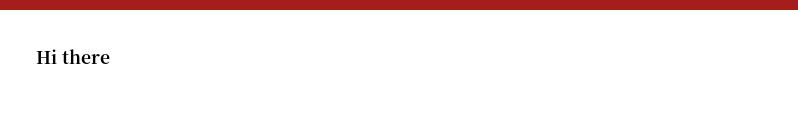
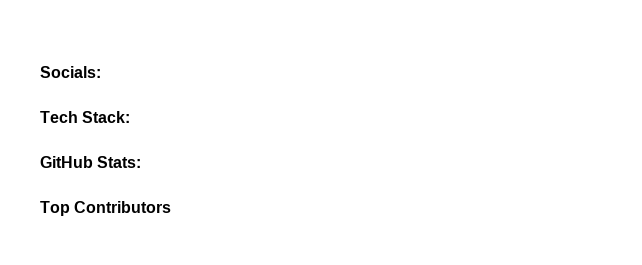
- Hi there
+ Socials:
+ Tech Stack:
+ GitHub Stats:
+ Top Contributors

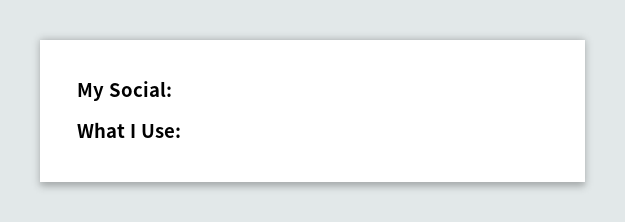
- Socials:
- Tech Stack:
- GitHub Stats:
- Top Contributors
+ My Social:
+ What I Use:

